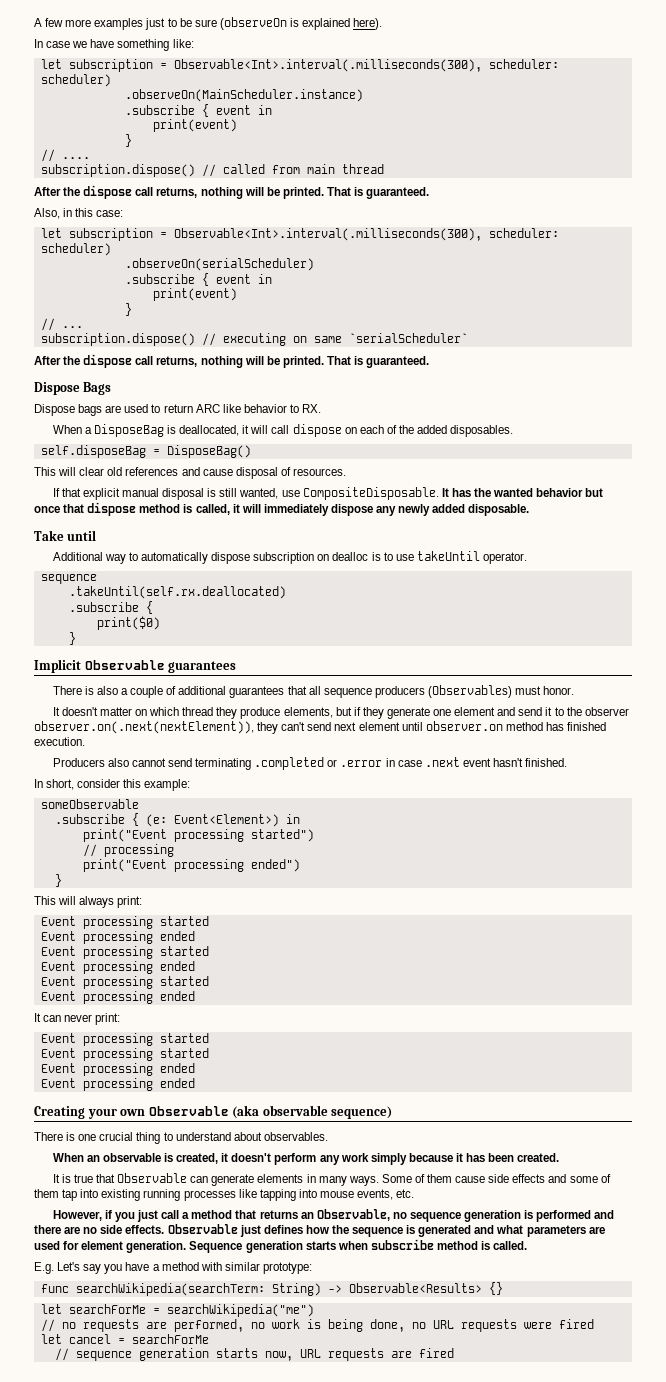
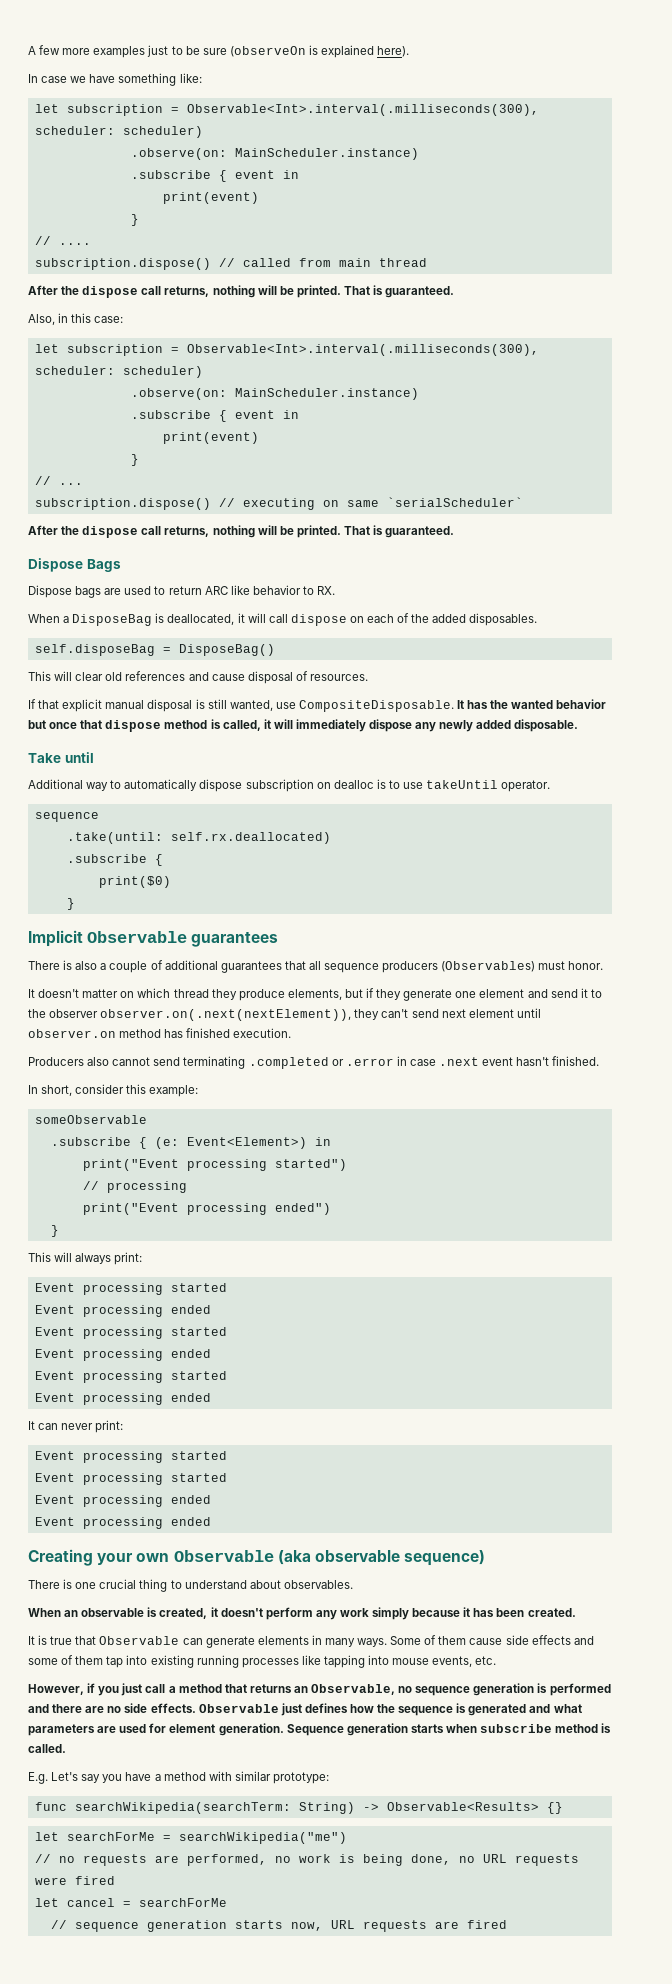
  In case we have something like:
  let subscription = Observable<Int>.interval(.milliseconds(300), scheduler: scheduler)
- .observeOn(MainScheduler.instance)
+ .observe(on: MainScheduler.instance)
  Also, in this case:
  let subscription = Observable<Int>.interval(.milliseconds(300), scheduler: scheduler)
- .observeOn(serialScheduler)
+ .observe(on: MainScheduler.instance)
- .takeUntil(self.rx.deallocated)
+ .take(until: self.rx.deallocated)

